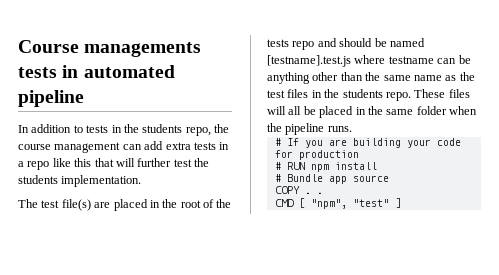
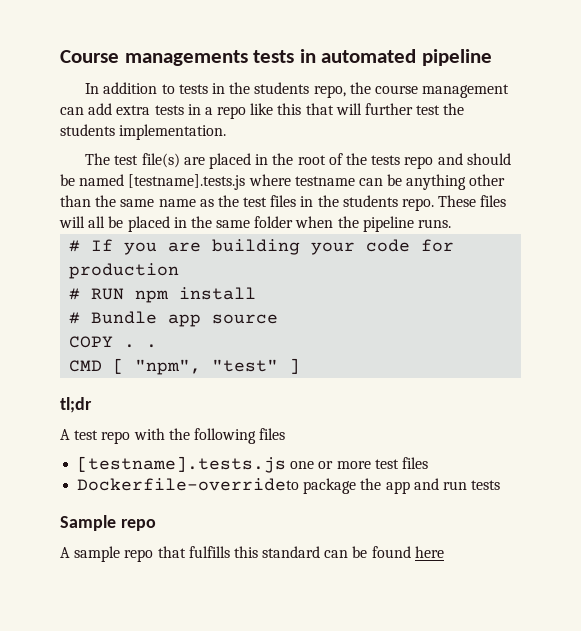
- The test file(s) are placed in the root of the tests repo and should be named [testname].test.js where testname can be anything other than the same name as the test files in the students repo.
+ The test file(s) are placed in the root of the tests repo and should be named [testname].tests.js where testname can be anything other than the same name as the test files in the students repo.
+ tl;dr
+ A test repo with the following files
+ [testname].tests.js one or more test files
+ Dockerfile-overrideto package the app and run tests
+ Sample repo
+ A sample repo that fulfills this standard can be found here

